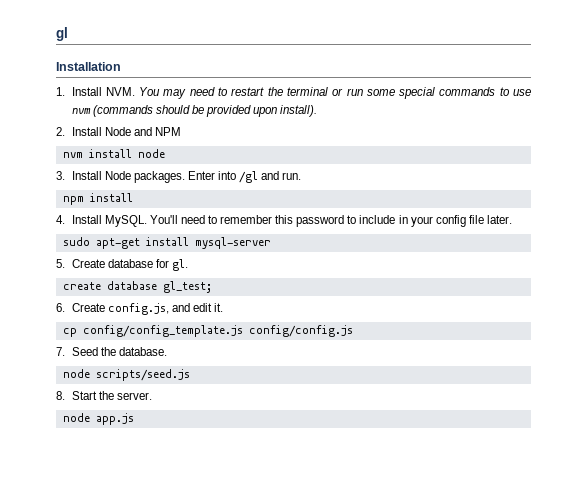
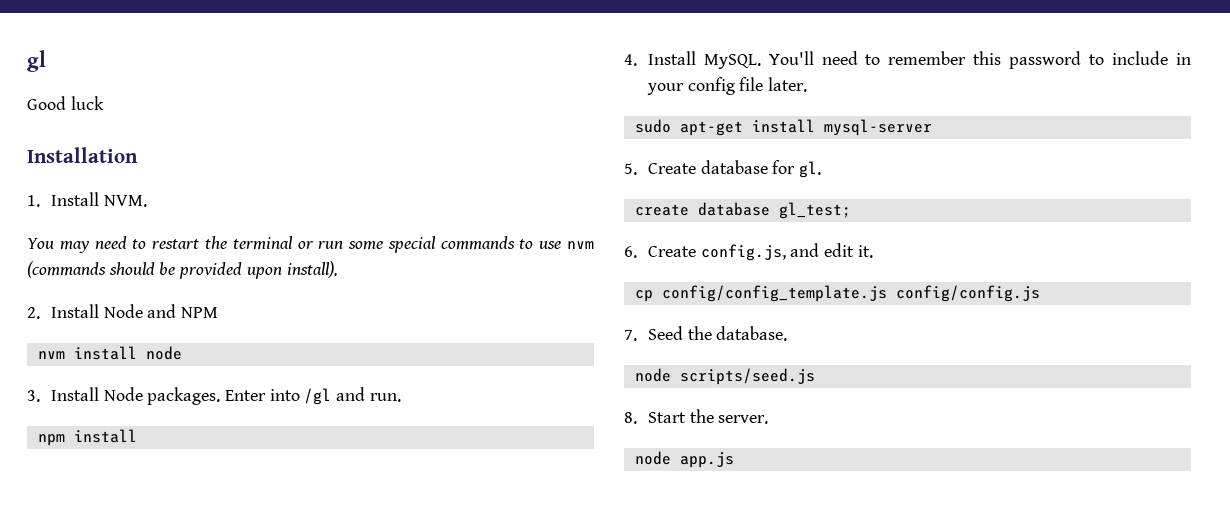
+ Good luck
- 1. Install NVM. You may need to restart the terminal or run some special commands to use nvm (commands should be provided upon install).
+ 1. Install NVM.
+ You may need to restart the terminal or run some special commands to use nvm (commands should be provided upon install).

